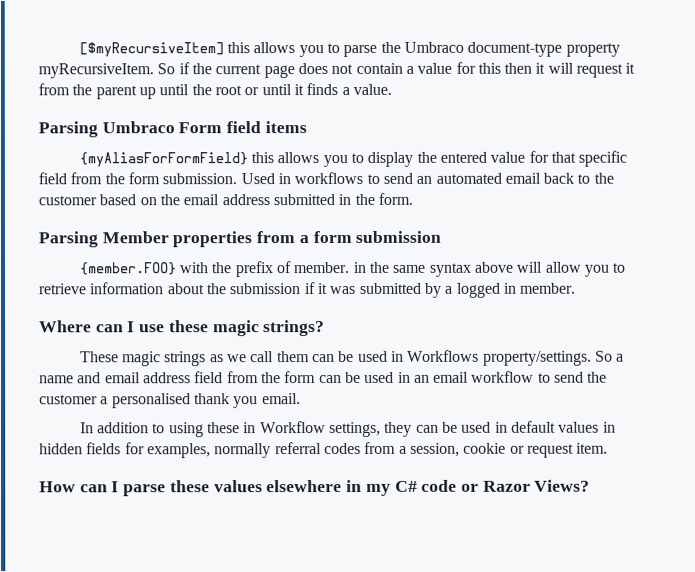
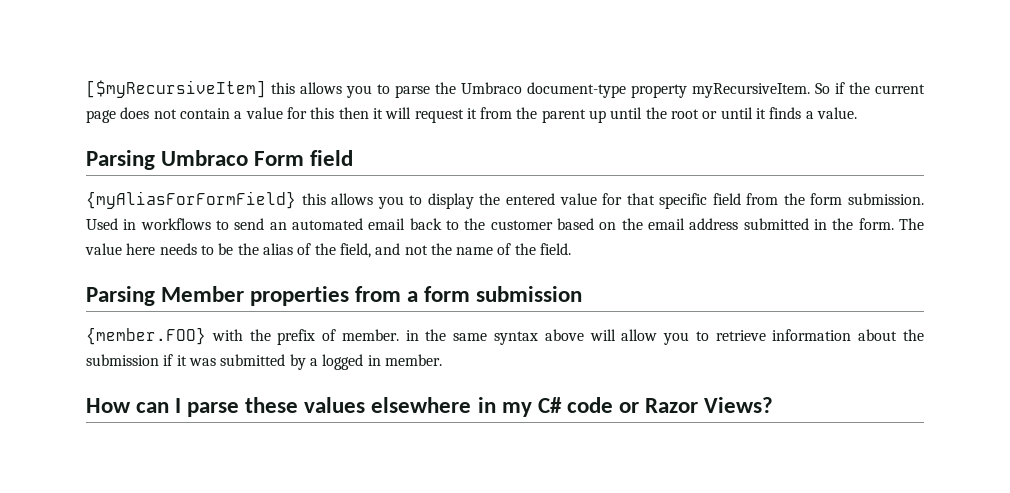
- Parsing Umbraco Form field items
+ Parsing Umbraco Form field
+ The value here needs to be the alias of the field, and not the name of the field.
- Where can I use these magic strings?
- These magic strings as we call them can be used in Workflows property/settings. So a name and email address field from the form can be used in an email workflow to send the customer a personalised thank you email.
- In addition to using these in Workflow settings, they can be used in default values in hidden fields for examples, normally referral codes from a session, cookie or request item.

